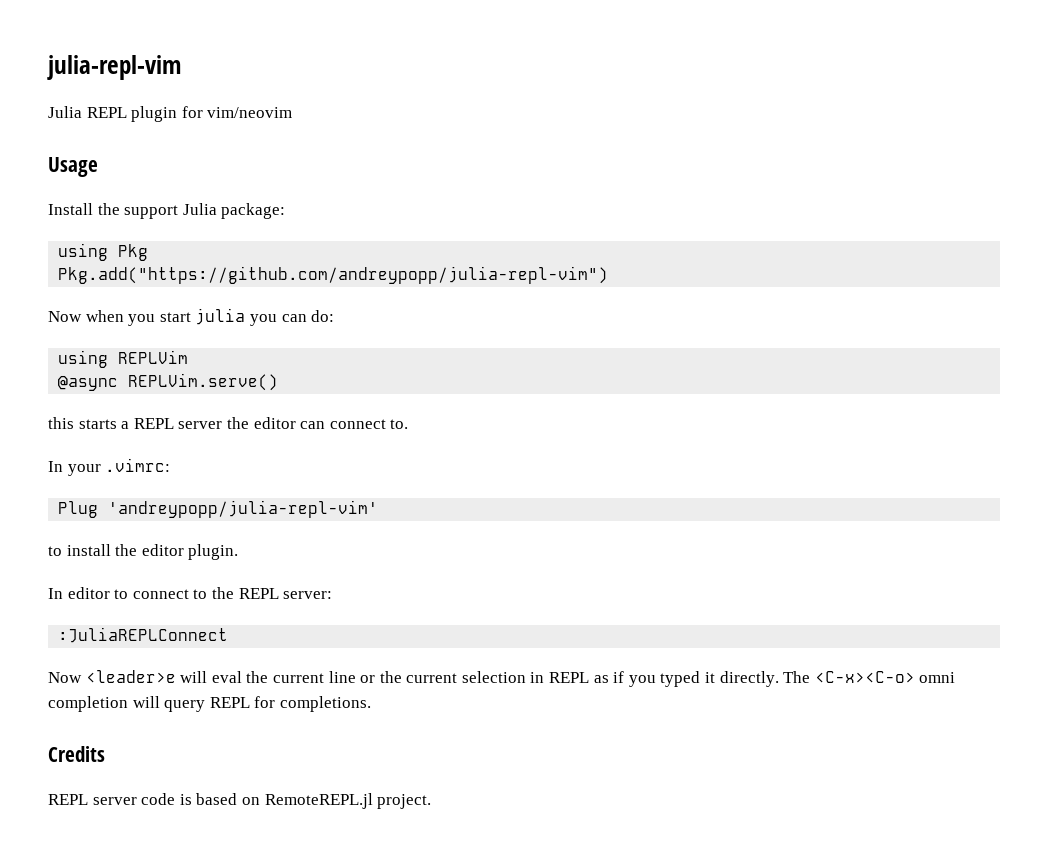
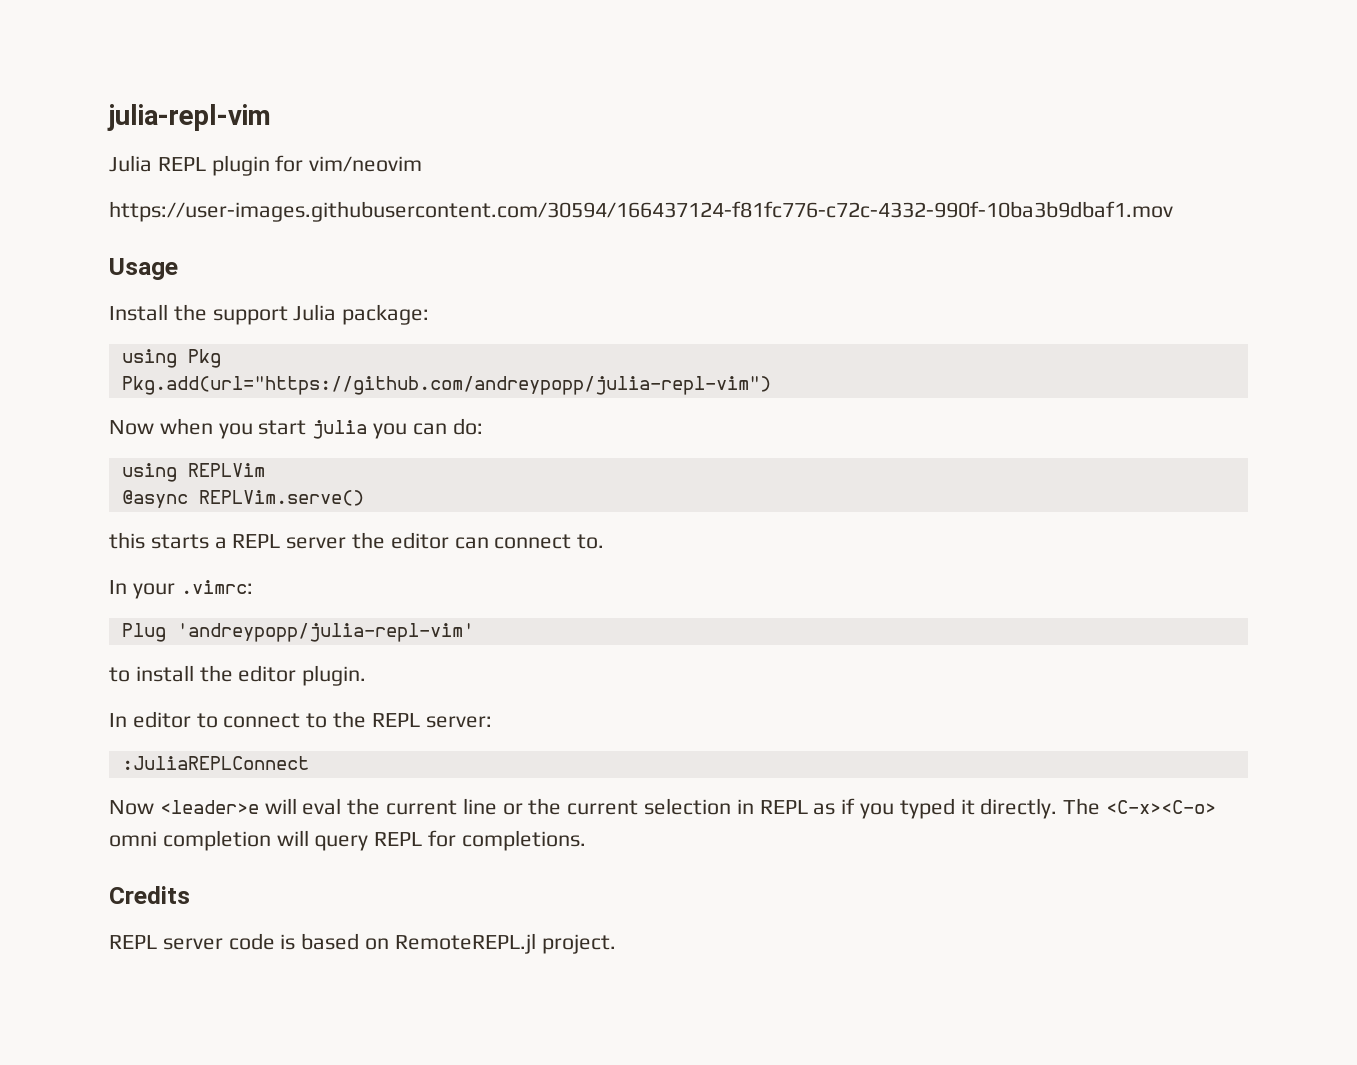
+ https://user-images.githubusercontent.com/30594/166437124-f81fc776-c72c-4332-990f-10ba3b9dbaf1.mov
- Pkg.add("https://github.com/andreypopp/julia-repl-vim")
+ Pkg.add(url="https://github.com/andreypopp/julia-repl-vim")

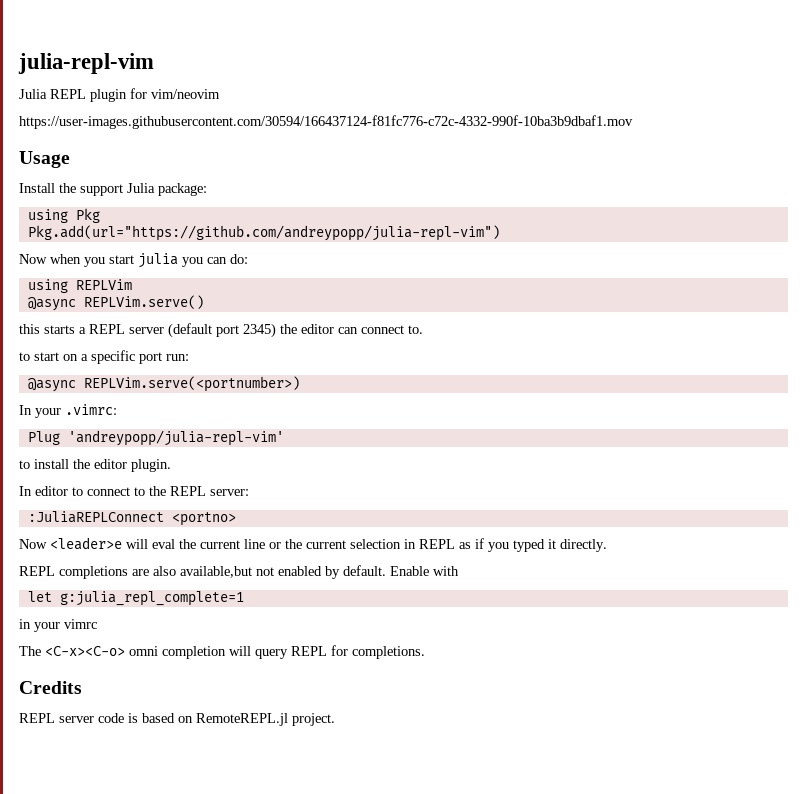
- this starts a REPL server the editor can connect to.
+ this starts a REPL server (default port 2345) the editor can connect to.
+ to start on a specific port run:
+ @async REPLVim.serve(<portnumber>)
- :JuliaREPLConnect
+ :JuliaREPLConnect <portno>
- Now <leader>e will eval the current line or the current selection in REPL as if you typed it directly. The <C-x><C-o> omni completion will query REPL for completions.
+ Now <leader>e will eval the current line or the current selection in REPL as if you typed it directly.
+ REPL completions are also available,but not enabled by default. Enable with
+ let g:julia_repl_complete=1
+ in your vimrc
+ The <C-x><C-o> omni completion will query REPL for completions.

